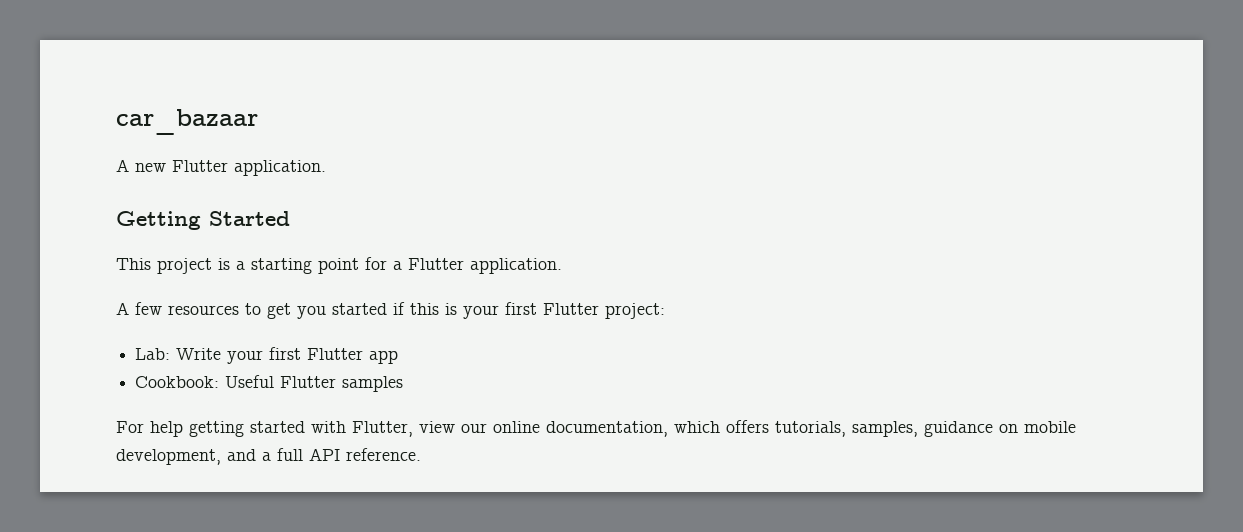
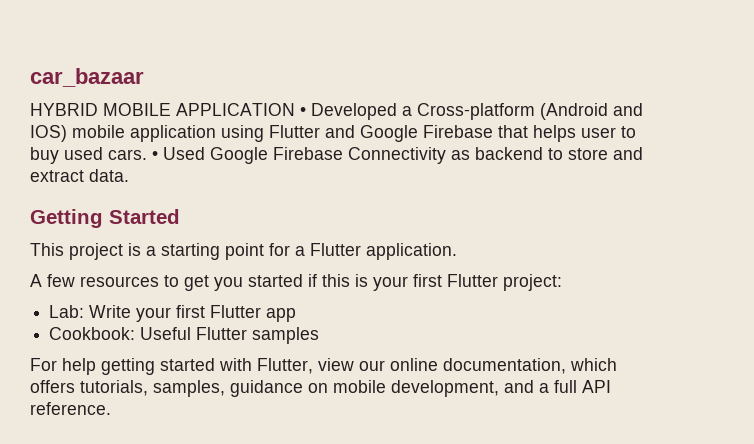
- A new Flutter application.
+ HYBRID MOBILE APPLICATION • Developed a Cross-platform (Android and IOS) mobile application using Flutter and Google Firebase that helps user to buy used cars. • Used Google Firebase Connectivity as backend to store and extract data.

